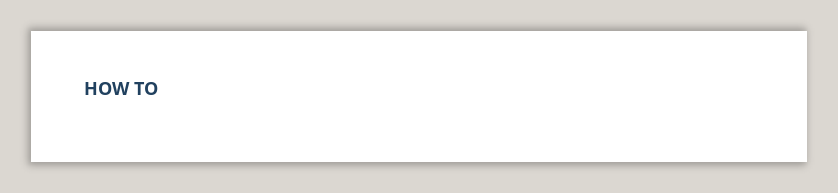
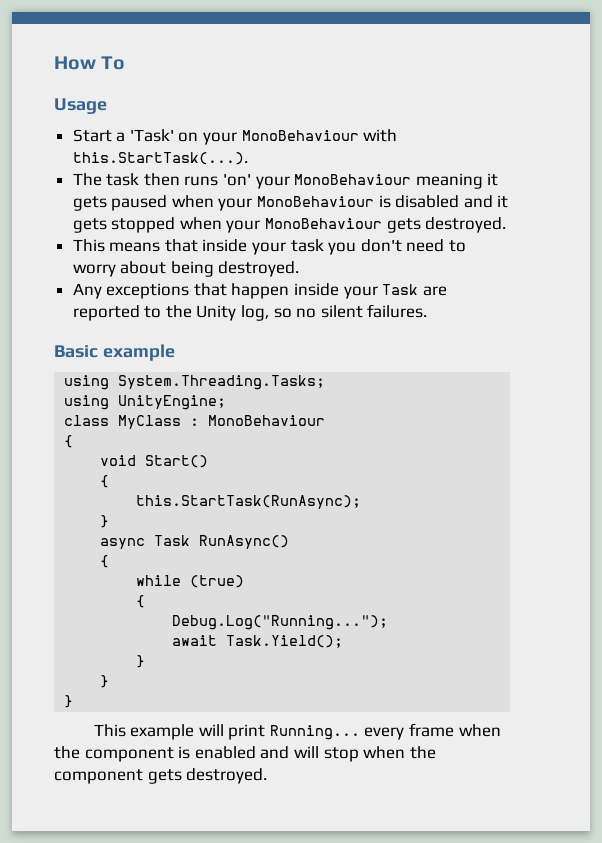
- HOW TO
+ How To
+ Usage
+ Start a 'Task' on your MonoBehaviour with this.StartTask(...).
+ The task then runs 'on' your MonoBehaviour meaning it gets paused when your MonoBehaviour is disabled and it gets stopped when your MonoBehaviour gets destroyed.
+ This means that inside your task you don't need to worry about being destroyed.
+ Any exceptions that happen inside your Task are reported to the Unity log, so no silent failures.
+ Basic example
+ using System.Threading.Tasks;
+ using UnityEngine;
+ class MyClass : MonoBehaviour
+ {
+ void Start()
+ {
+ this.StartTask(RunAsync);
+ }
+ async Task RunAsync()
+ {
+ while (true)
+ {
+ Debug.Log("Running...");
+ await Task.Yield();
+ }
+ }
+ }
+ This example will print Running... every frame when the component is enabled and will stop when the component gets destroyed.

